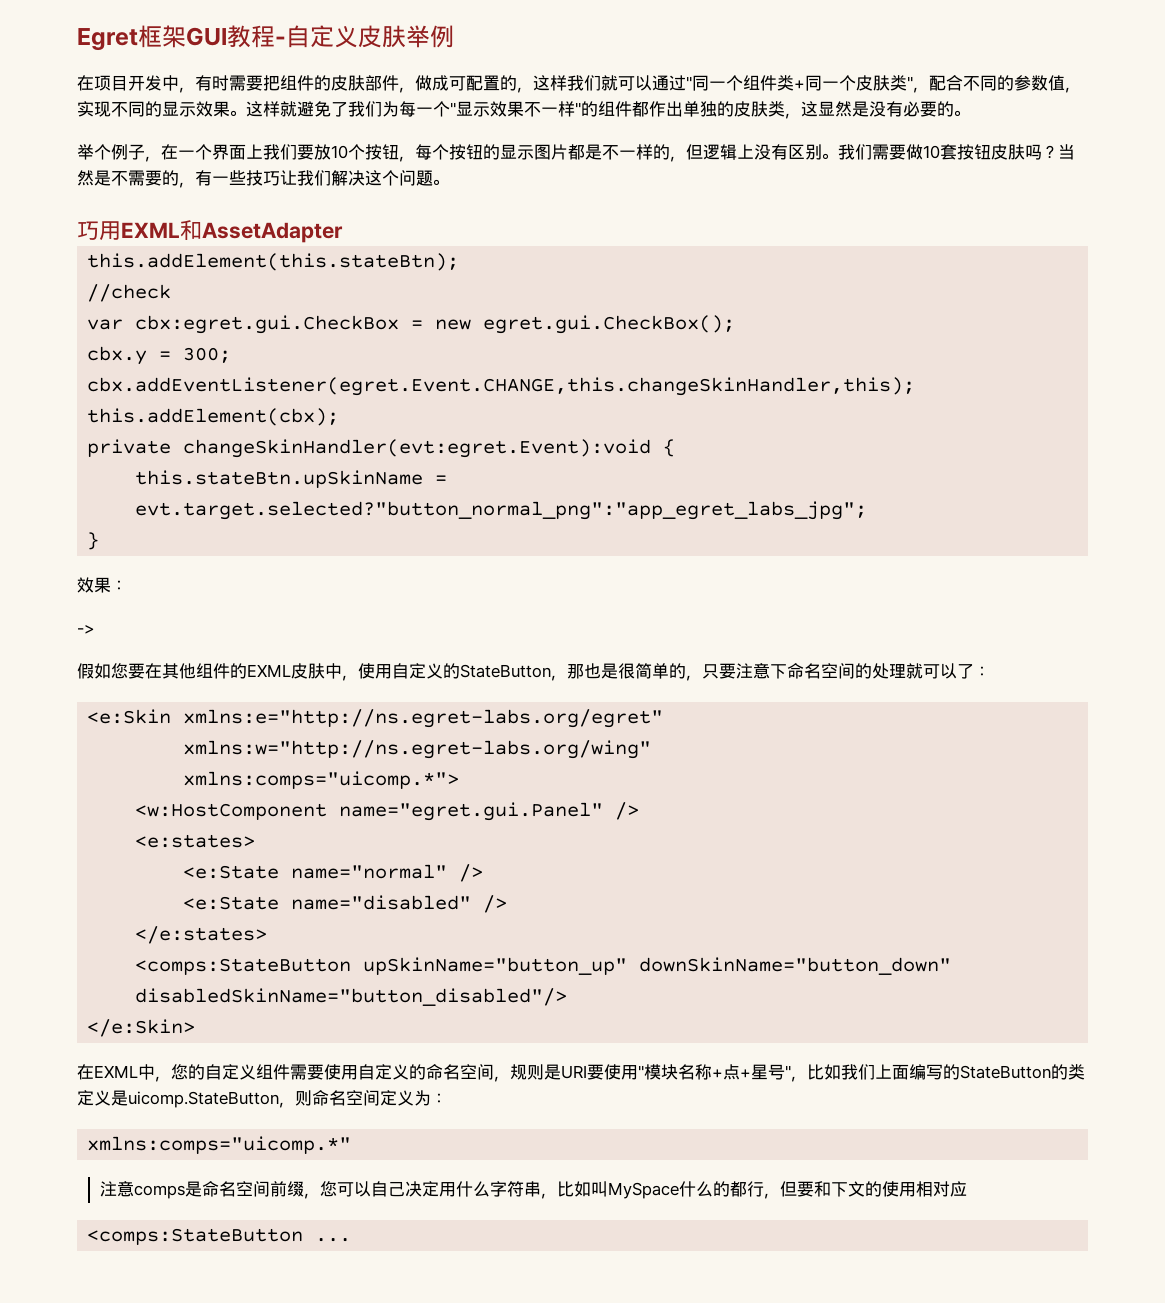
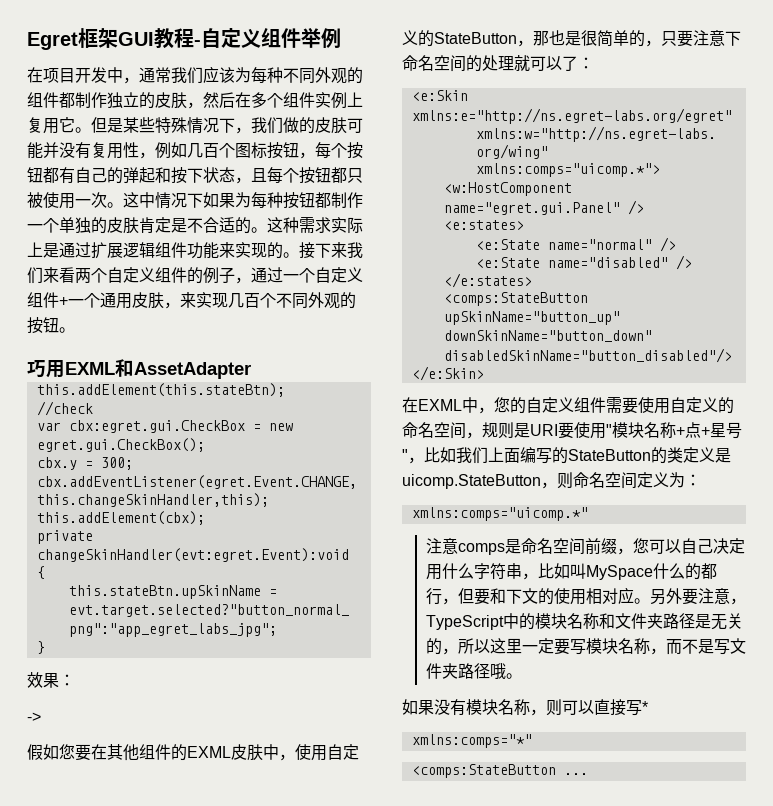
- Egret框架GUI教程-自定义皮肤举例
+ Egret框架GUI教程-自定义组件举例
- 在项目开发中，有时需要把组件的皮肤部件，做成可配置的，这样我们就可以通过"同一个组件类+同一个皮肤类"，配合不同的参数值，实现不同的显示效果。这样就避免了我们为每一个"显示效果不一样"的组件都作出单独的皮肤类，这显然是没有必要的。
- 举个例子，在一个界面上我们要放10个按钮，每个按钮的显示图片都是不一样的，但逻辑上没有区别。我们需要做10套按钮皮肤吗？当然是不需要的，有一些技巧让我们解决这个问题。
+ 在项目开发中，通常我们应该为每种不同外观的组件都制作独立的皮肤，然后在多个组件实例上复用它。但是某些特殊情况下，我们做的皮肤可能并没有复用性，例如几百个图标按钮，每个按钮都有自己的弹起和按下状态，且每个按钮都只被使用一次。这中情况下如果为每种按钮都制作一个单独的皮肤肯定是不合适的。这种需求实际上是通过扩展逻辑组件功能来实现的。接下来我们来看两个自定义组件的例子，通过一个自定义组件+一个通用皮肤，来实现几百个不同外观的按钮。
- 注意comps是命名空间前缀，您可以自己决定用什么字符串，比如叫MySpace什么的都行，但要和下文的使用相对应
+ 注意comps是命名空间前缀，您可以自己决定用什么字符串，比如叫MySpace什么的都行，但要和下文的使用相对应。另外要注意，TypeScript中的模块名称和文件夹路径是无关的，所以这里一定要写模块名称，而不是写文件夹路径哦。
+ 如果没有模块名称，则可以直接写*
+ xmlns:comps="*"

